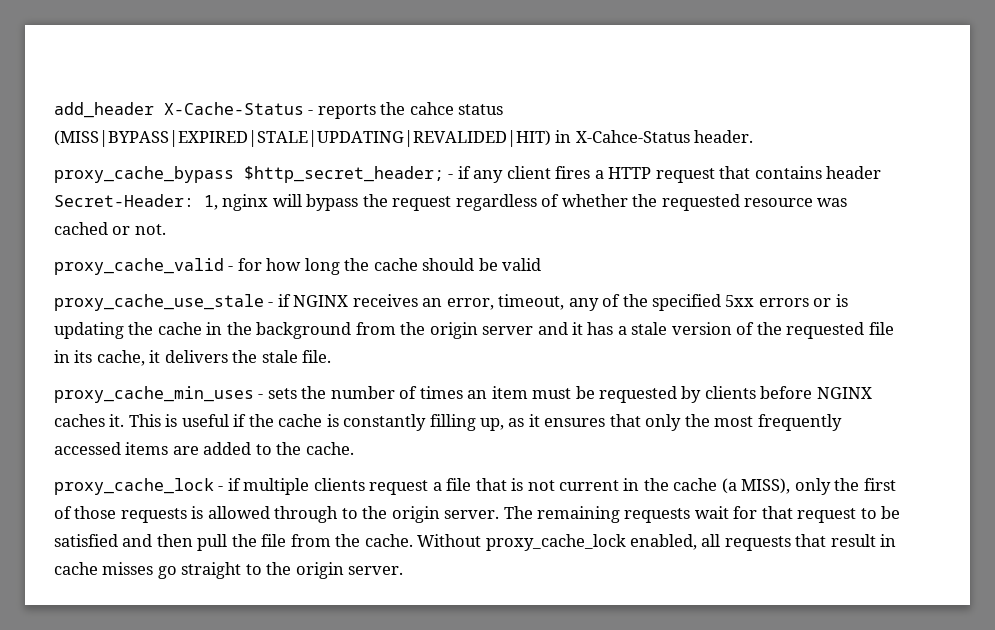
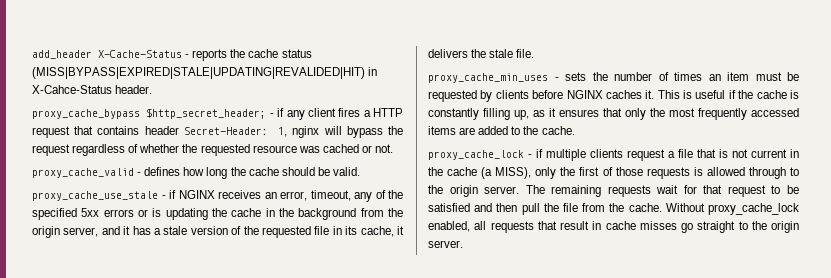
- add_header X-Cache-Status - reports the cahce status (MISS|BYPASS|EXPIRED|STALE|UPDATING|REVALIDED|HIT) in X-Cahce-Status header.
+ add_header X-Cache-Status - reports the cache status (MISS|BYPASS|EXPIRED|STALE|UPDATING|REVALIDED|HIT) in X-Cahce-Status header.
- proxy_cache_valid - for how long the cache should be valid
+ proxy_cache_valid - defines how long the cache should be valid.
- proxy_cache_use_stale - if NGINX receives an error, timeout, any of the specified 5xx errors or is updating the cache in the background from the origin server and it has a stale version of the requested file in its cache, it delivers the stale file.
+ proxy_cache_use_stale - if NGINX receives an error, timeout, any of the specified 5xx errors or is updating the cache in the background from the origin server, and it has a stale version of the requested file in its cache, it delivers the stale file.

